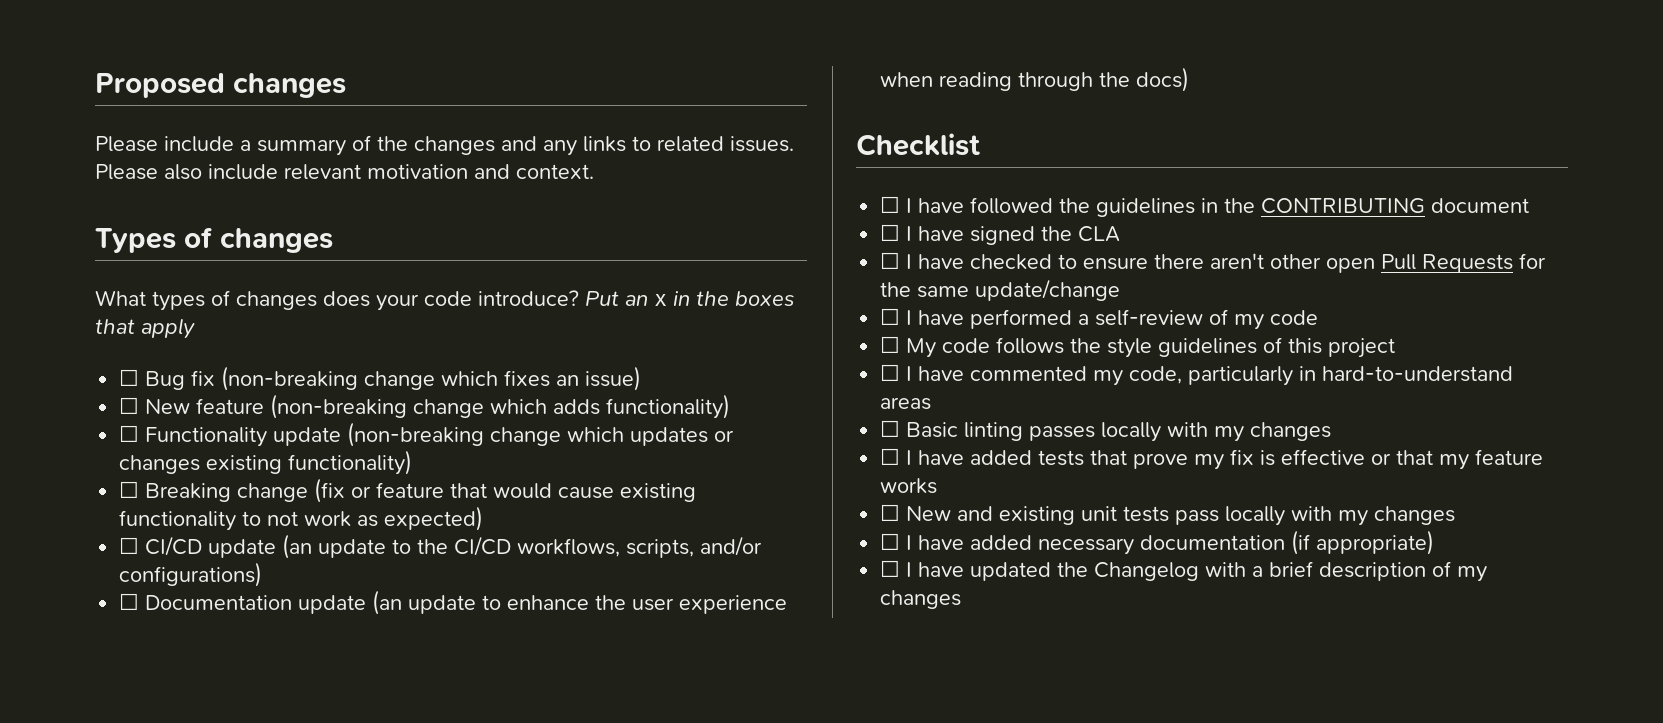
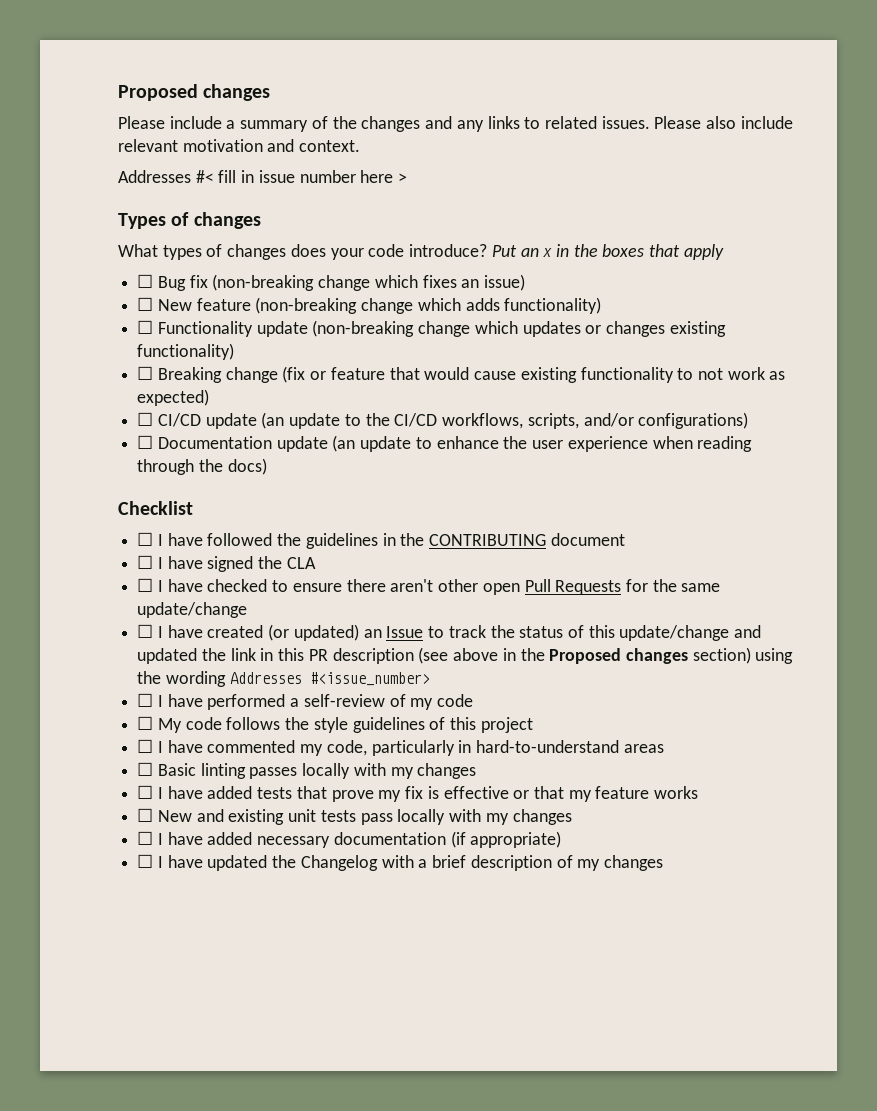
+ Addresses #< fill in issue number here >
+ ☐ I have created (or updated) an Issue to track the status of this update/change and updated the link in this PR description (see above in the Proposed changes section) using the wording Addresses #<issue_number>

